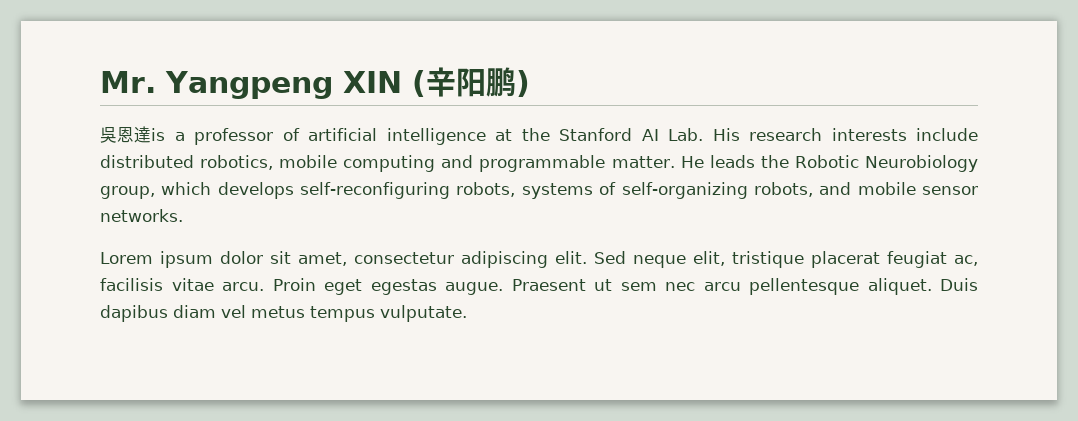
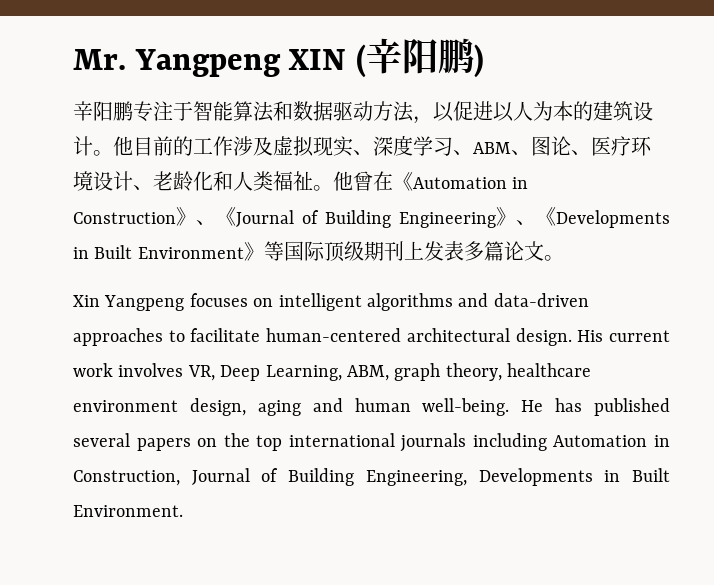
- 吳恩達is a professor of artificial intelligence at the Stanford AI Lab. His research interests include distributed robotics, mobile computing and programmable matter. He leads the Robotic Neurobiology group, which develops self-reconfiguring robots, systems of self-organizing robots, and mobile sensor networks.
- Lorem ipsum dolor sit amet, consectetur adipiscing elit. Sed neque elit, tristique placerat feugiat ac, facilisis vitae arcu. Proin eget egestas augue. Praesent ut sem nec arcu pellentesque aliquet. Duis dapibus diam vel metus tempus vulputate.
+ 辛阳鹏专注于智能算法和数据驱动方法，以促进以人为本的建筑设计。他目前的工作涉及虚拟现实、深度学习、ABM、图论、医疗环境设计、老龄化和人类福祉。他曾在《Automation in Construction》、《Journal of Building Engineering》、《Developments in Built Environment》等国际顶级期刊上发表多篇论文。
+ Xin Yangpeng focuses on intelligent algorithms and data-driven approaches to facilitate human-centered architectural design. His current work involves VR, Deep Learning, ABM, graph theory, healthcare environment design, aging and human well-being. He has published several papers on the top international journals including Automation in Construction, Journal of Building Engineering, Developments in Built Environment.

